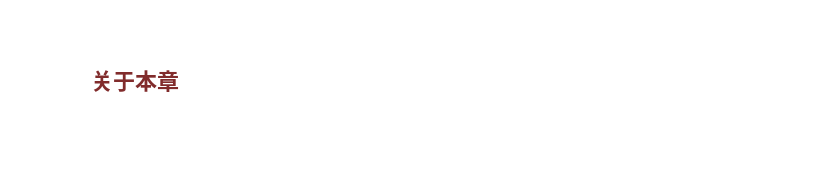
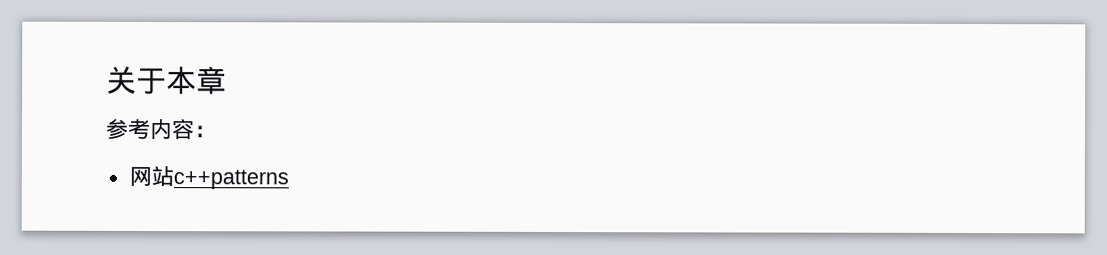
+ 参考内容：
+ 网站c++patterns

